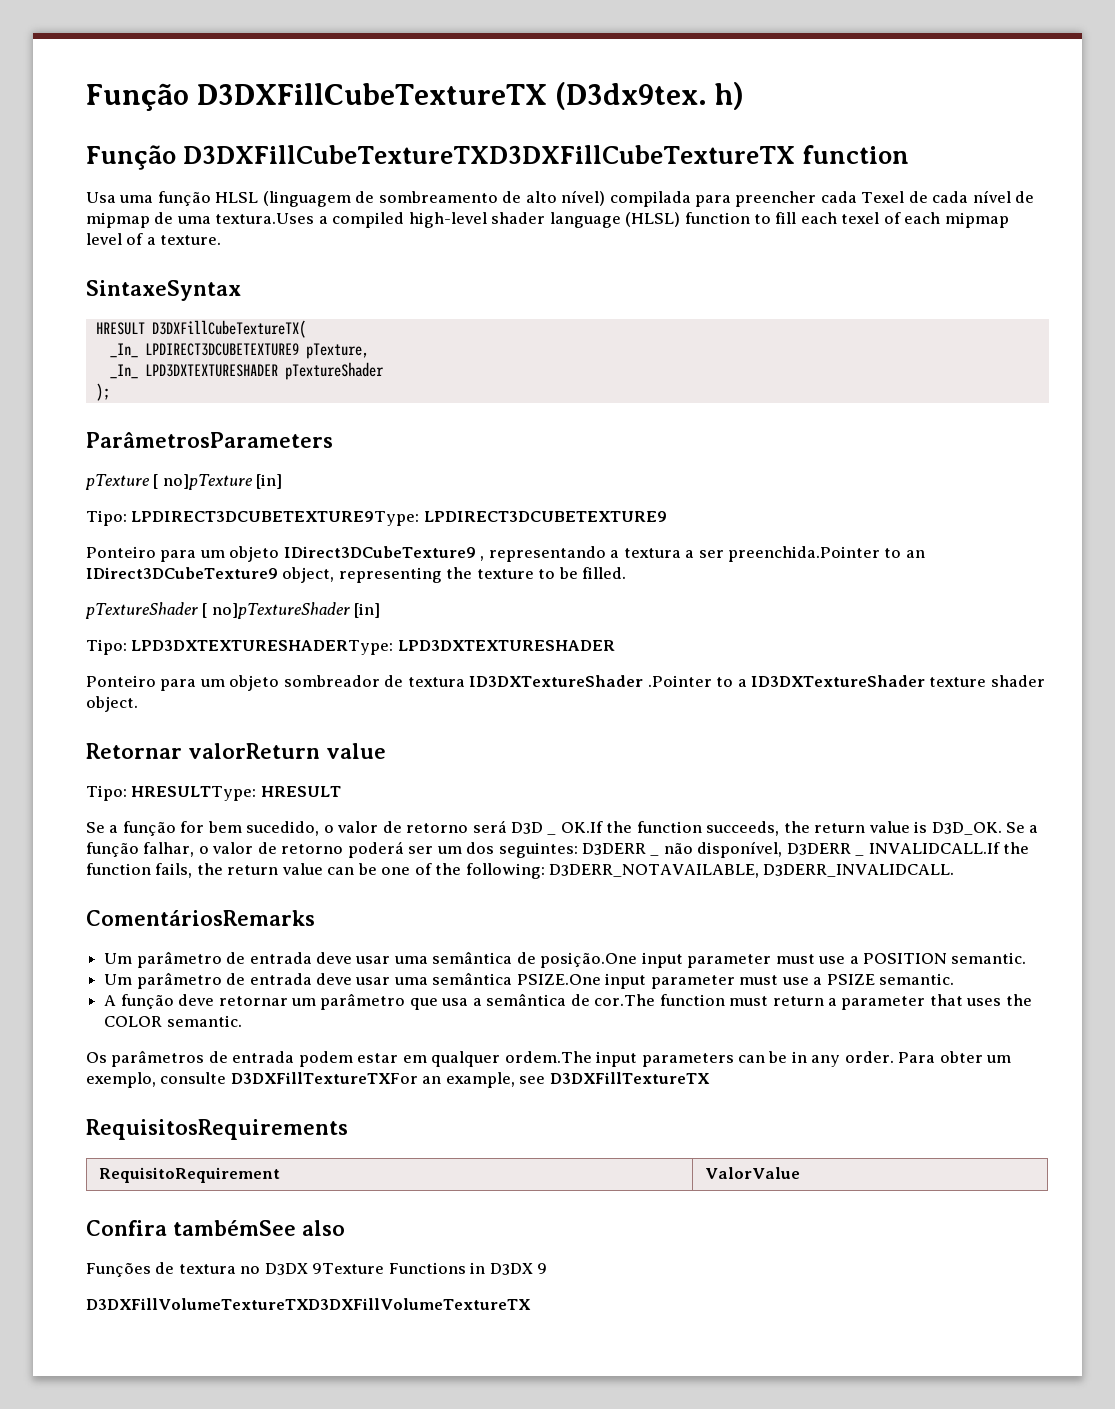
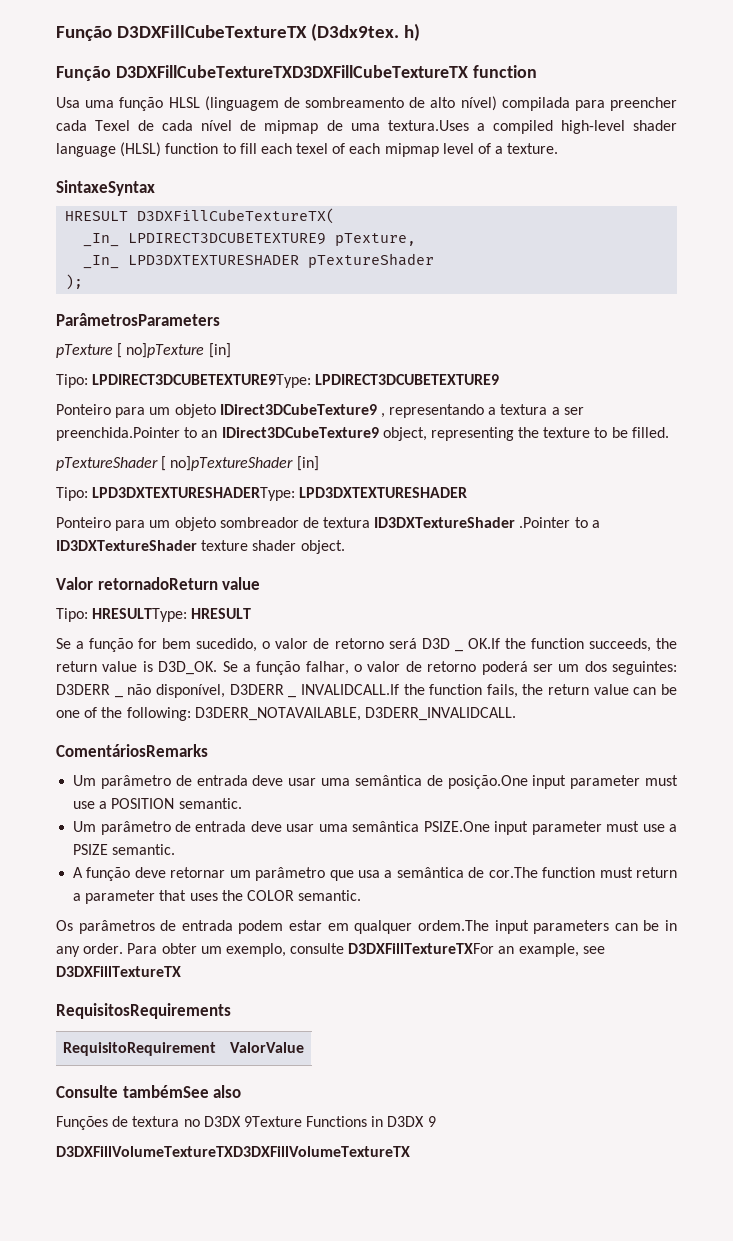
- Retornar valorReturn value
+ Valor retornadoReturn value
- Confira tambémSee also
+ Consulte tambémSee also

